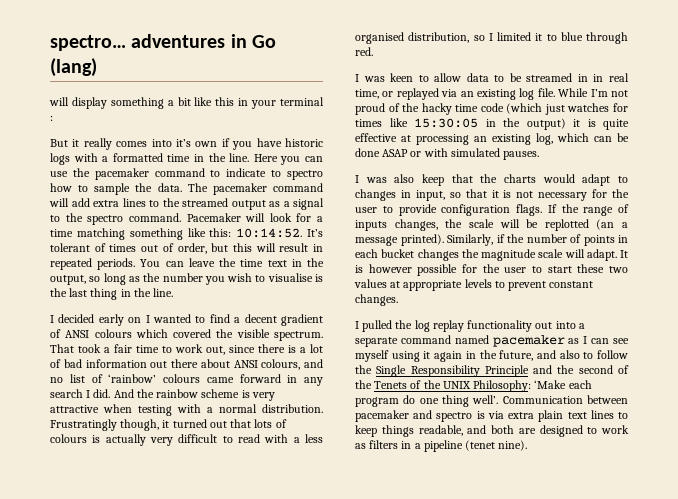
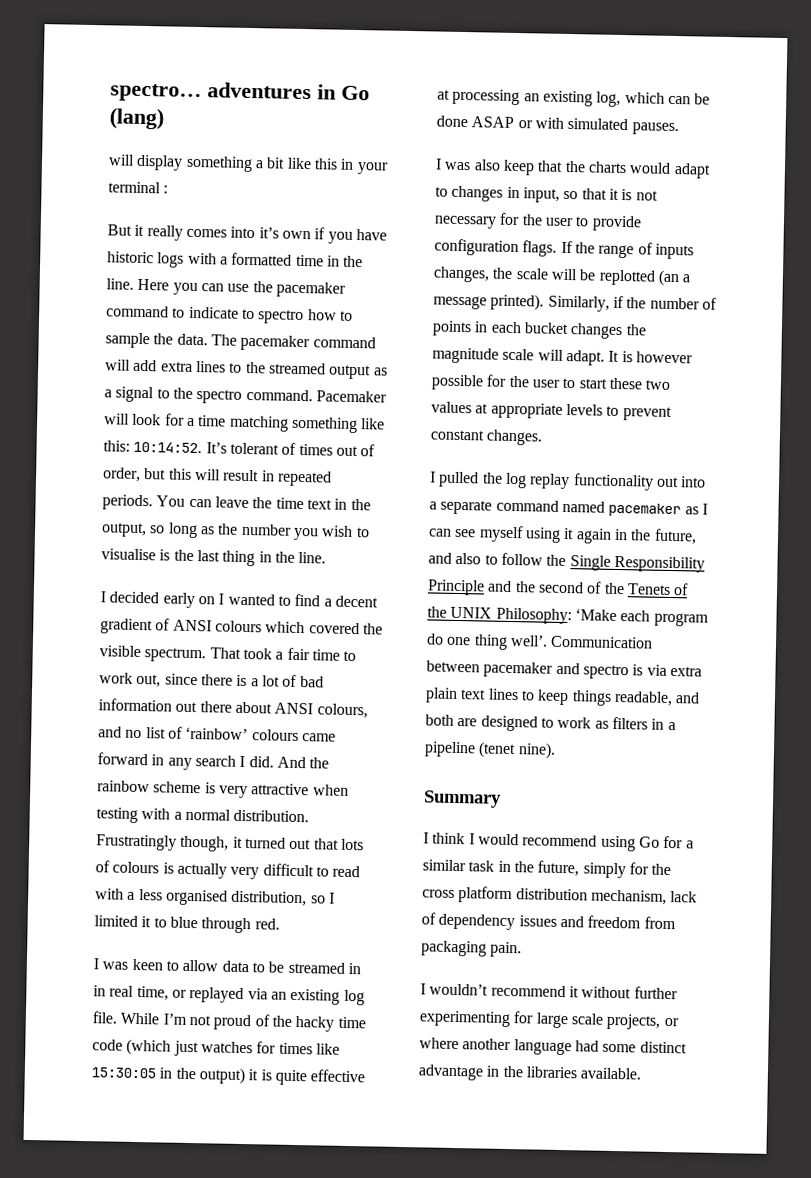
+ Summary
+ I think I would recommend using Go for a similar task in the future, simply for the cross platform distribution mechanism, lack of dependency issues and freedom from packaging pain.
+ I wouldn’t recommend it without further experimenting for large scale projects, or where another language had some distinct advantage in the libraries available.

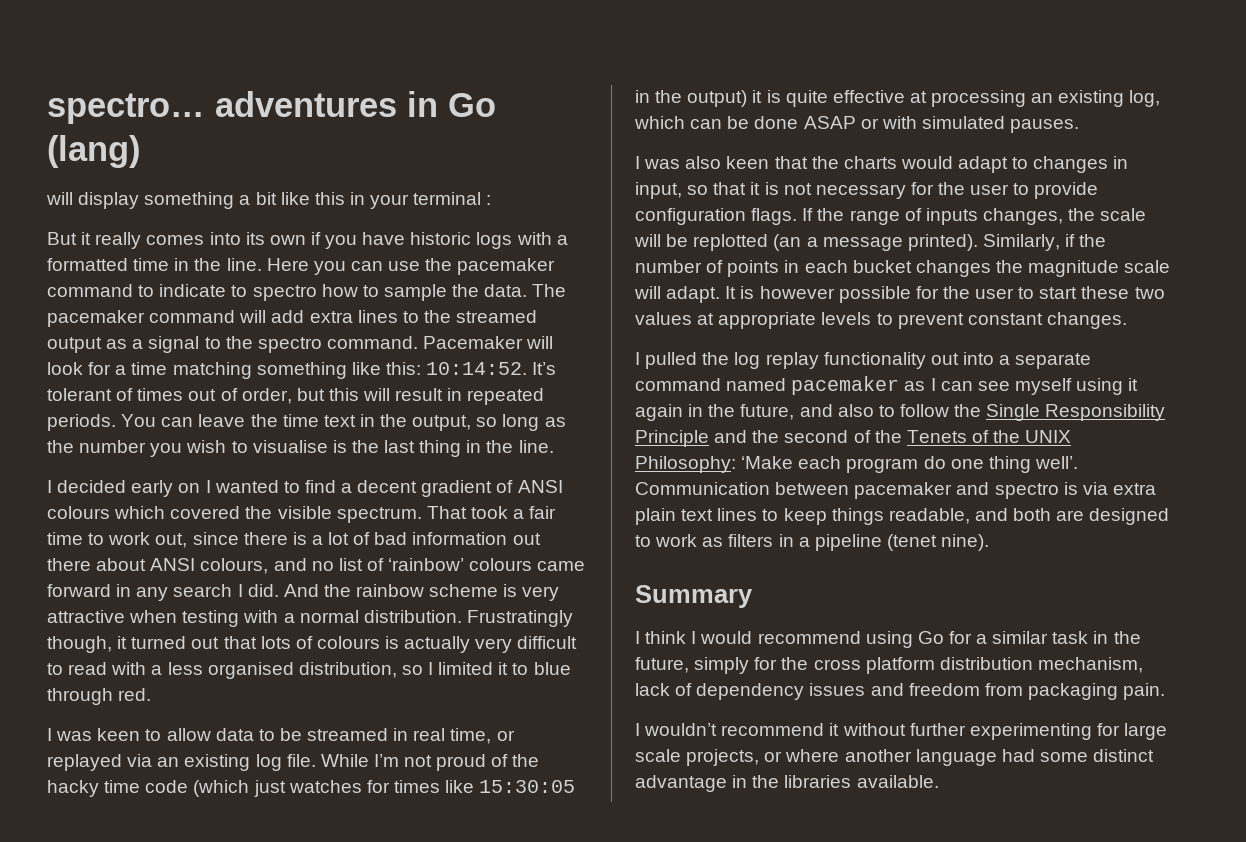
- But it really comes into it’s own if you have historic logs with a formatted time in the line.
+ But it really comes into its own if you have historic logs with a formatted time in the line.
- I was keen to allow data to be streamed in in real time, or replayed via an existing log file.
+ I was keen to allow data to be streamed in real time, or replayed via an existing log file.
- I was also keep that the charts would adapt to changes in input, so that it is not necessary for the user to provide configuration flags.
+ I was also keen that the charts would adapt to changes in input, so that it is not necessary for the user to provide configuration flags.

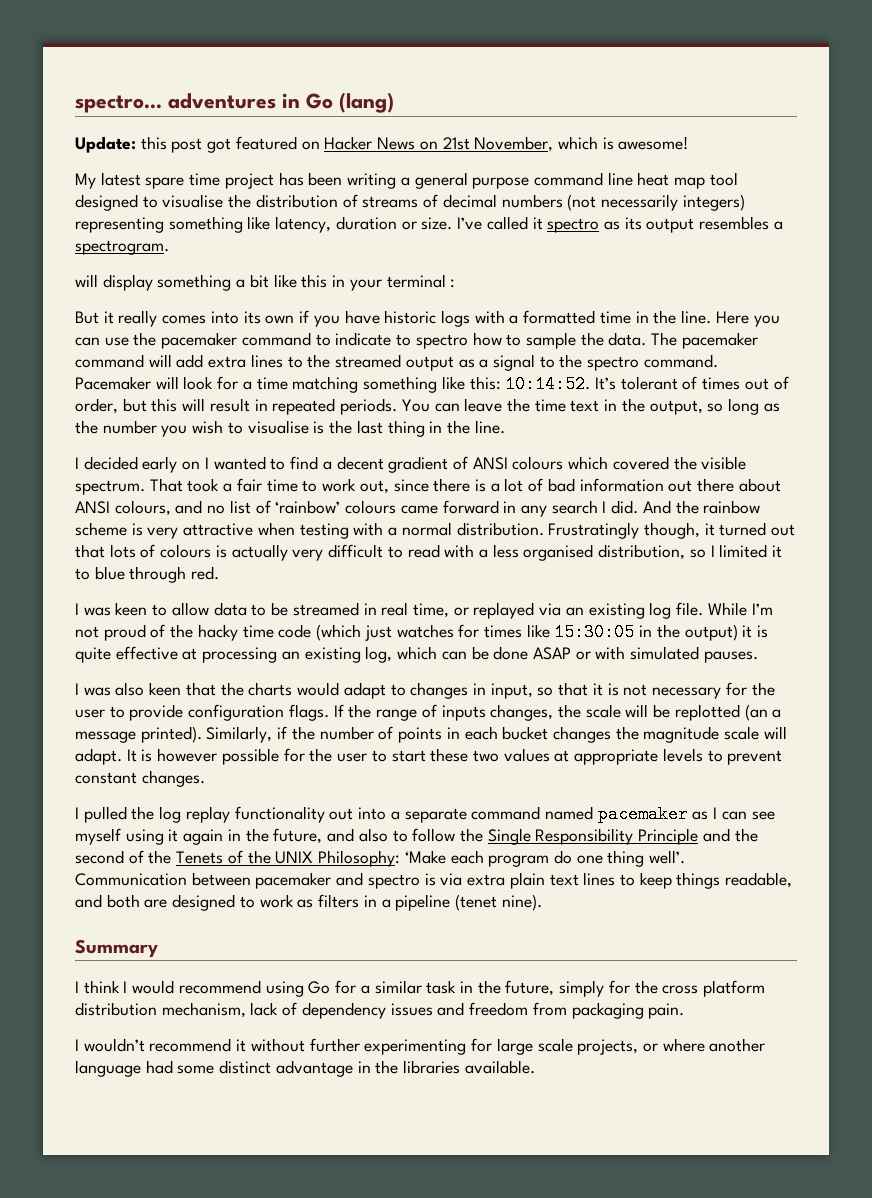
+ Update: this post got featured on Hacker News on 21st November, which is awesome!
+ My latest spare time project has been writing a general purpose command line heat map tool designed to visualise the distribution of streams of decimal numbers (not necessarily integers) representing something like latency, duration or size. I’ve called it spectro as its output resembles a spectrogram.

